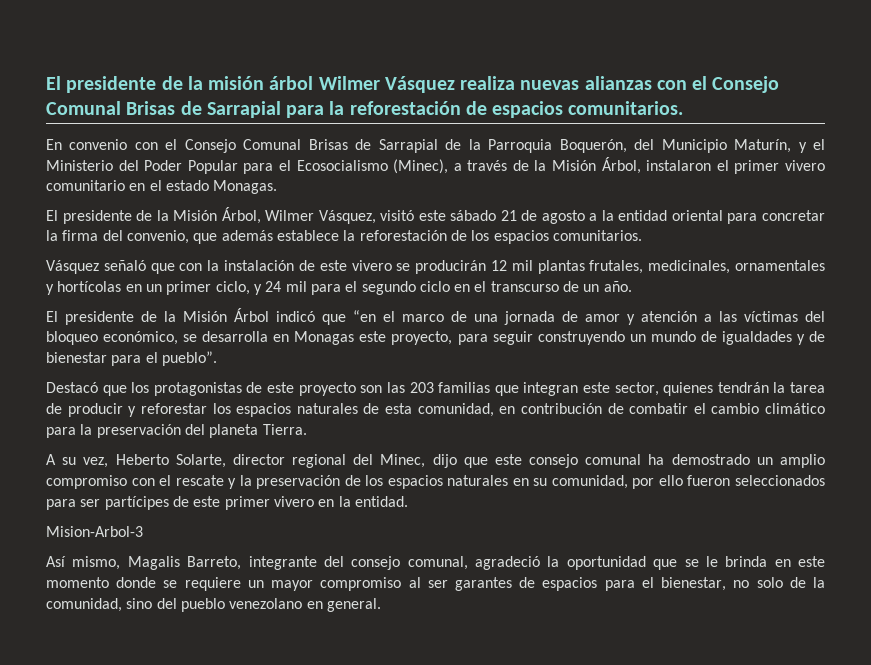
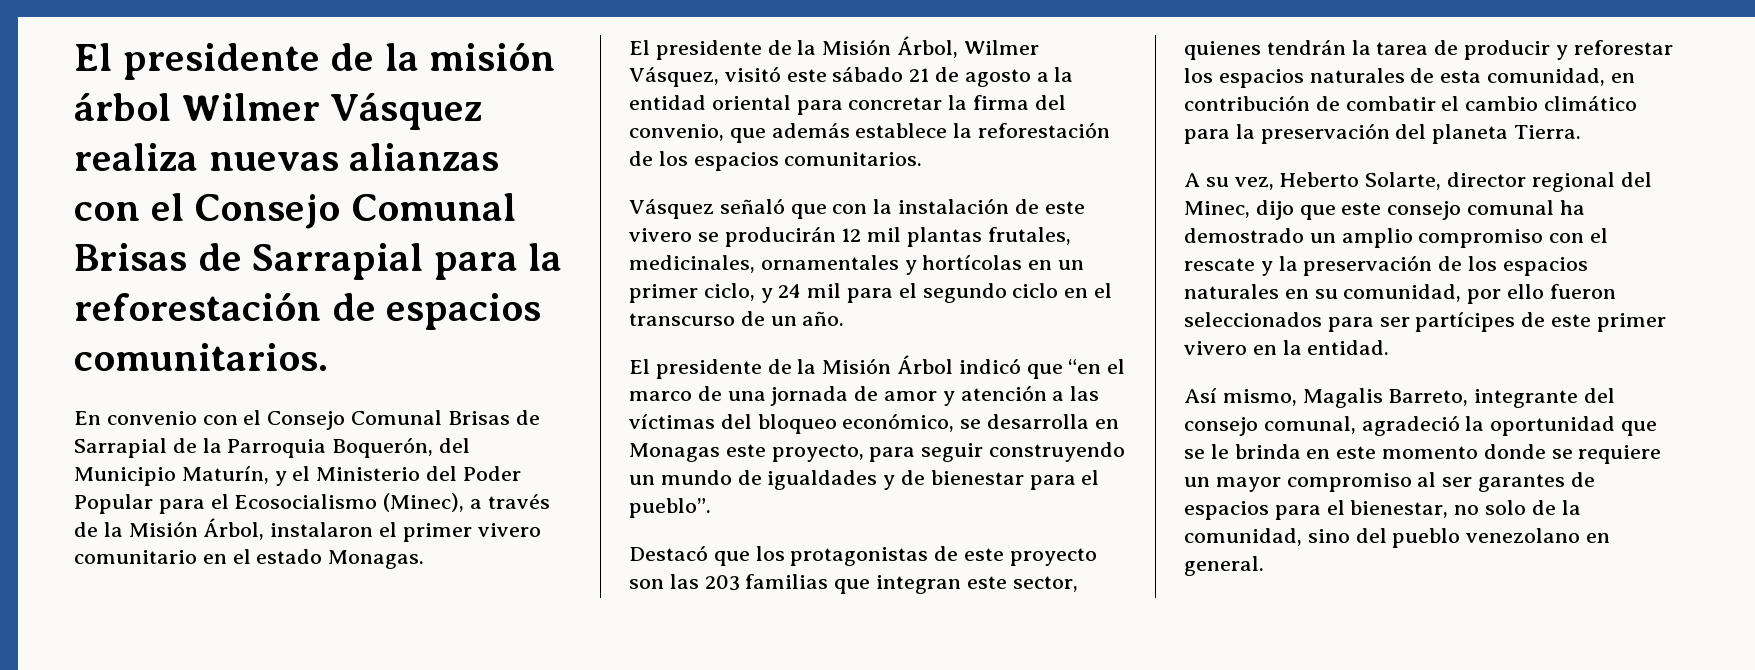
- Mision-Arbol-3

